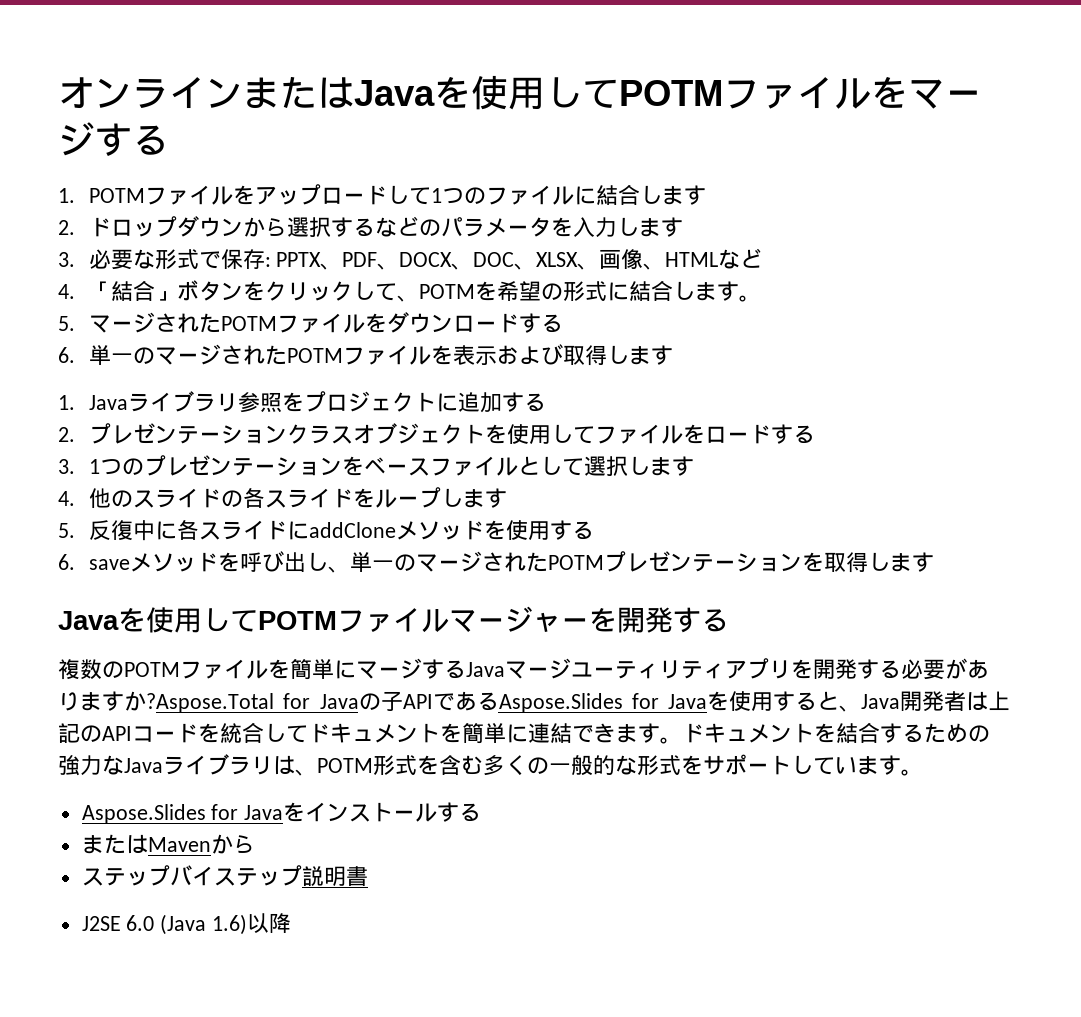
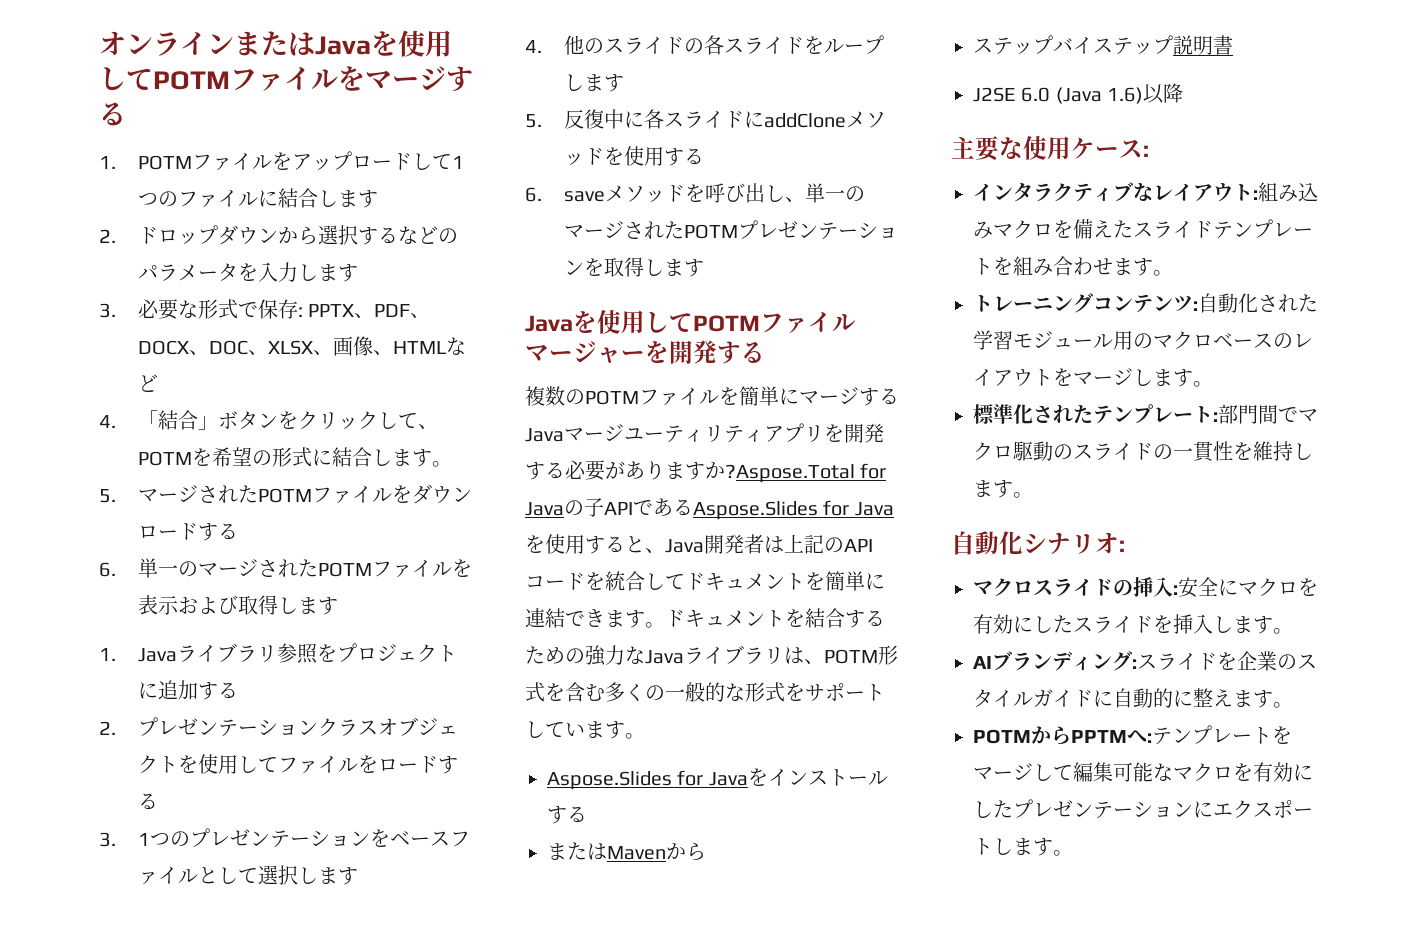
+ 主要な使用ケース:
+ インタラクティブなレイアウト:組み込みマクロを備えたスライドテンプレートを組み合わせます。
+ トレーニングコンテンツ:自動化された学習モジュール用のマクロベースのレイアウトをマージします。
+ 標準化されたテンプレート:部門間でマクロ駆動のスライドの一貫性を維持します。
+ 自動化シナリオ:
+ マクロスライドの挿入:安全にマクロを有効にしたスライドを挿入します。
+ AIブランディング:スライドを企業のスタイルガイドに自動的に整えます。
+ POTMからPPTMへ:テンプレートをマージして編集可能なマクロを有効にしたプレゼンテーションにエクスポートします。

